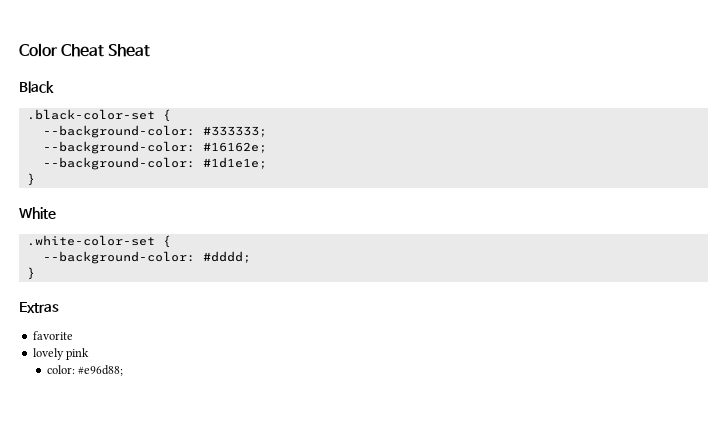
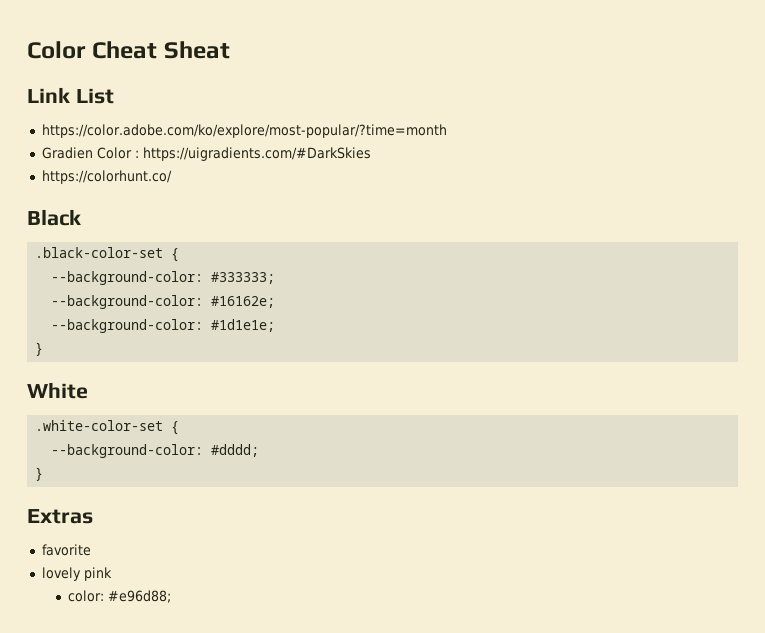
+ Link List
+ https://color.adobe.com/ko/explore/most-popular/?time=month
+ Gradien Color : https://uigradients.com/#DarkSkies
+ https://colorhunt.co/

